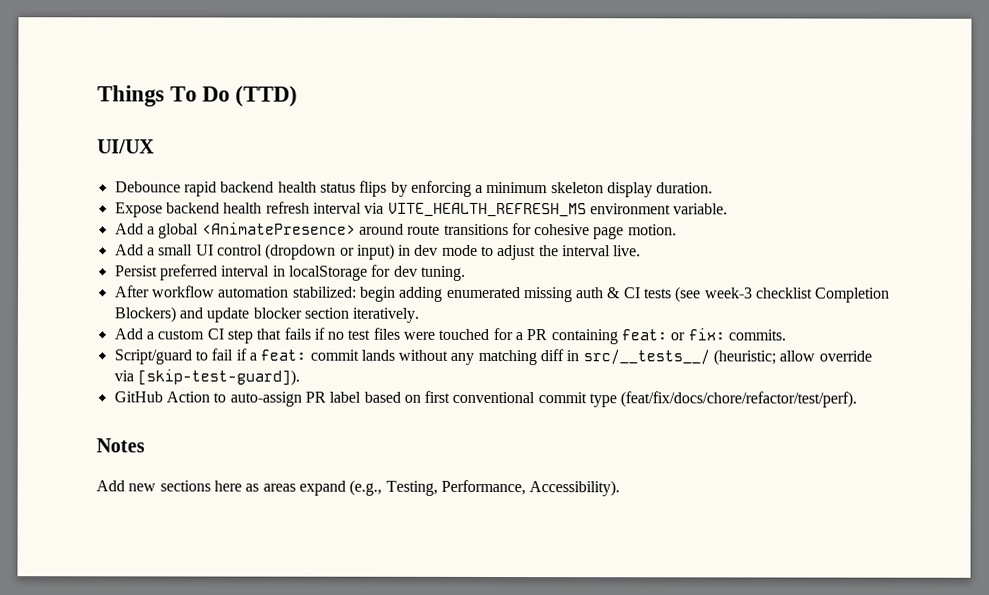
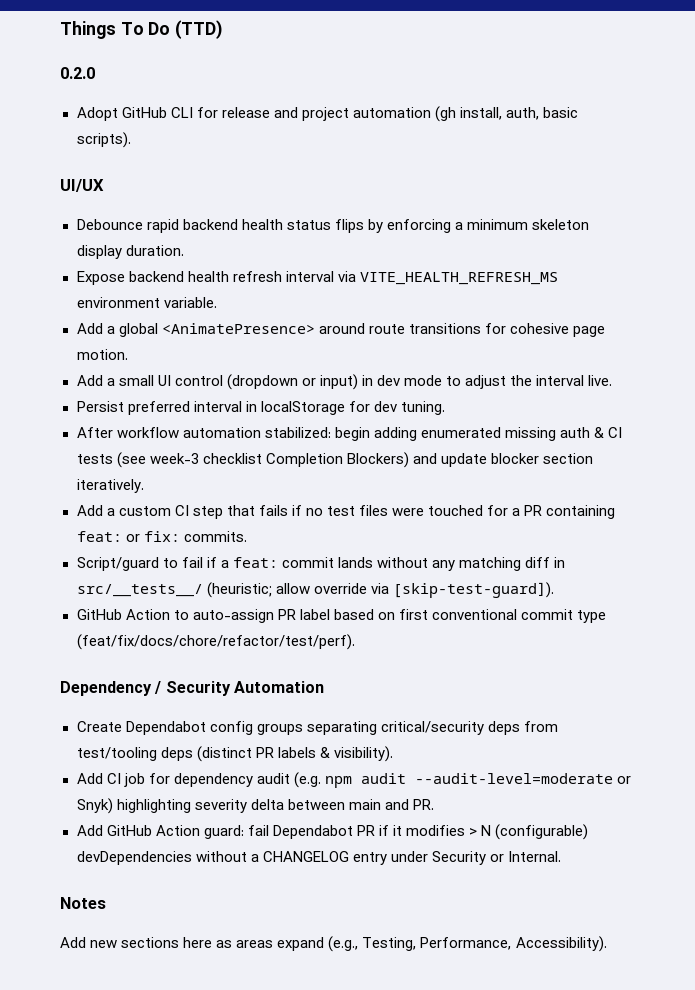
+ 0.2.0
+ Adopt GitHub CLI for release and project automation (gh install, auth, basic scripts).
+ Dependency / Security Automation
+ Create Dependabot config groups separating critical/security deps from test/tooling deps (distinct PR labels & visibility).
+ Add CI job for dependency audit (e.g. npm audit --audit-level=moderate or Snyk) highlighting severity delta between main and PR.
+ Add GitHub Action guard: fail Dependabot PR if it modifies > N (configurable) devDependencies without a CHANGELOG entry under Security or Internal.

